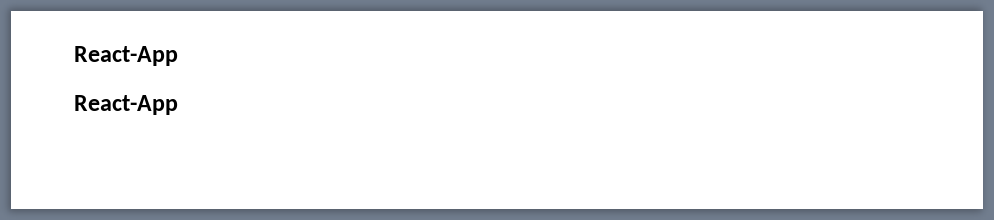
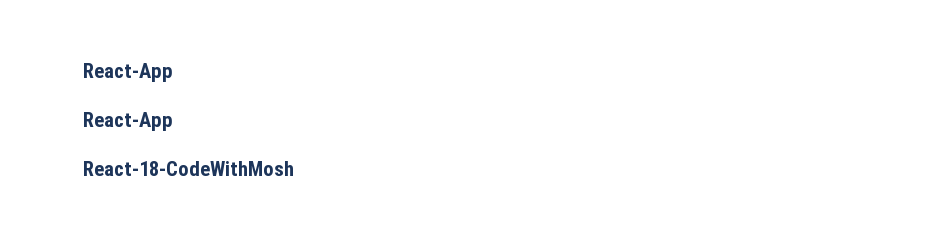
+ React-18-CodeWithMosh

